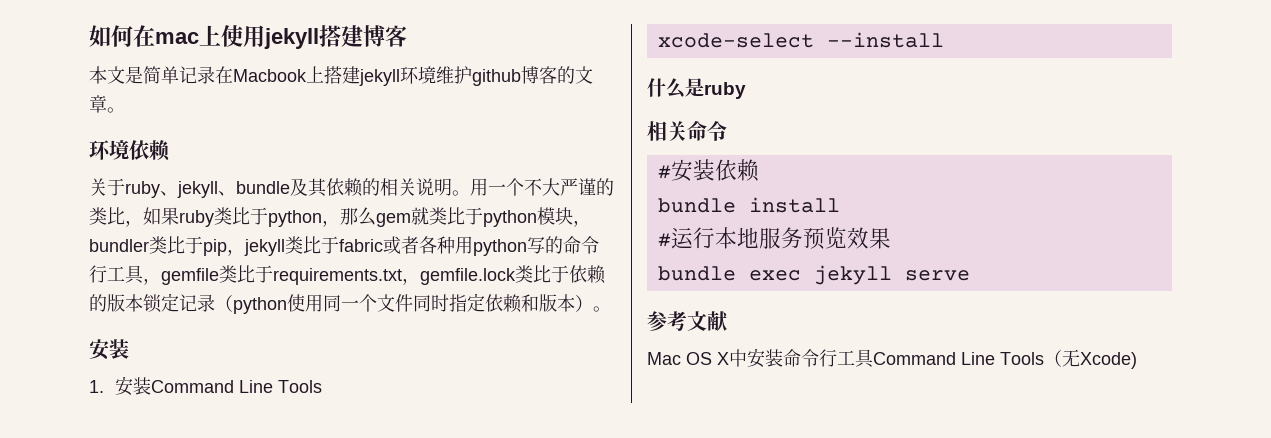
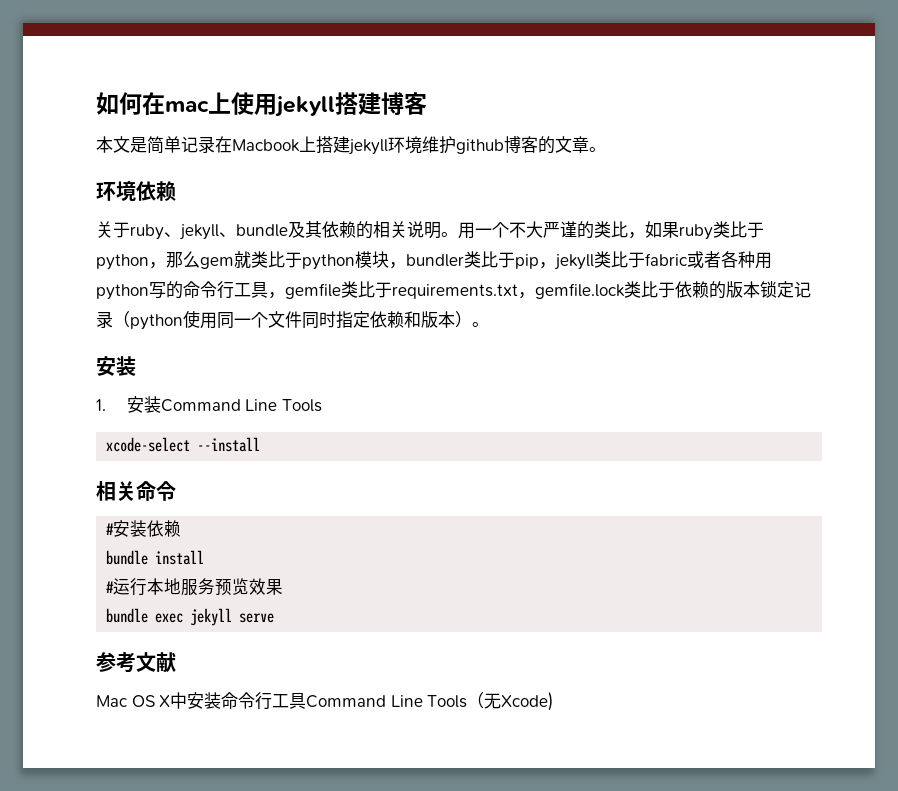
- 什么是ruby

